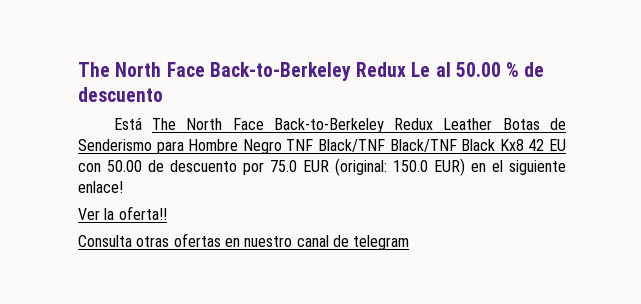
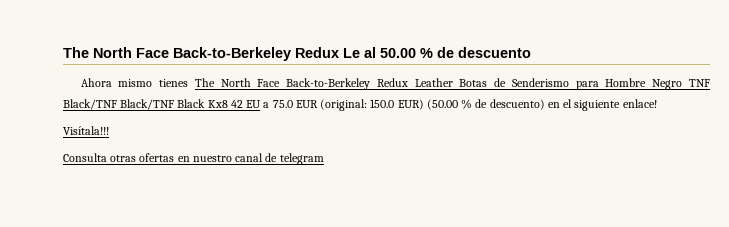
- Está The North Face Back-to-Berkeley Redux Leather Botas de Senderismo para Hombre Negro TNF Black/TNF Black/TNF Black Kx8 42 EU con 50.00 de descuento por 75.0 EUR (original: 150.0 EUR) en el siguiente enlace!
+ Ahora mismo tienes The North Face Back-to-Berkeley Redux Leather Botas de Senderismo para Hombre Negro TNF Black/TNF Black/TNF Black Kx8 42 EU a 75.0 EUR (original: 150.0 EUR) (50.00 % de descuento) en el siguiente enlace!
- Ver la oferta!!
+ Visítala!!!

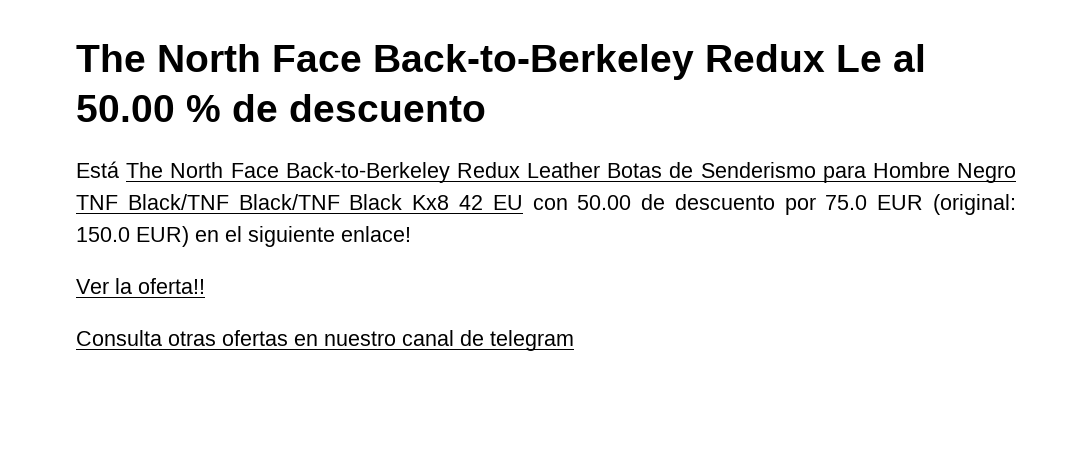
- Ahora mismo tienes The North Face Back-to-Berkeley Redux Leather Botas de Senderismo para Hombre Negro TNF Black/TNF Black/TNF Black Kx8 42 EU a 75.0 EUR (original: 150.0 EUR) (50.00 % de descuento) en el siguiente enlace!
+ Está The North Face Back-to-Berkeley Redux Leather Botas de Senderismo para Hombre Negro TNF Black/TNF Black/TNF Black Kx8 42 EU con 50.00 de descuento por 75.0 EUR (original: 150.0 EUR) en el siguiente enlace!
- Visítala!!!
+ Ver la oferta!!

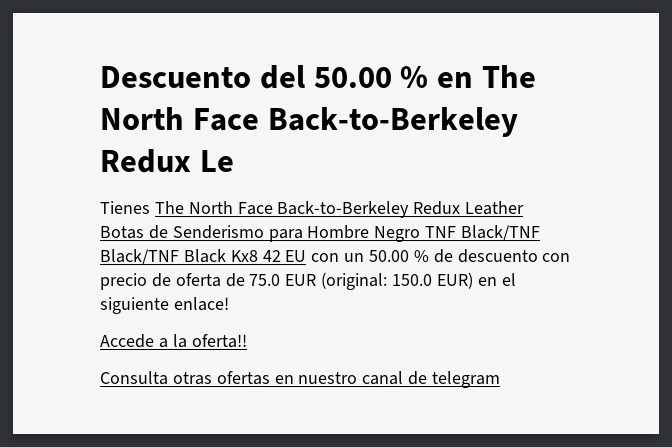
- The North Face Back-to-Berkeley Redux Le al 50.00 % de descuento
- Está The North Face Back-to-Berkeley Redux Leather Botas de Senderismo para Hombre Negro TNF Black/TNF Black/TNF Black Kx8 42 EU con 50.00 de descuento por 75.0 EUR (original: 150.0 EUR) en el siguiente enlace!
+ Descuento del 50.00 % en The North Face Back-to-Berkeley Redux Le
+ Tienes The North Face Back-to-Berkeley Redux Leather Botas de Senderismo para Hombre Negro TNF Black/TNF Black/TNF Black Kx8 42 EU con un 50.00 % de descuento con precio de oferta de 75.0 EUR (original: 150.0 EUR) en el siguiente enlace!
- Ver la oferta!!
+ Accede a la oferta!!

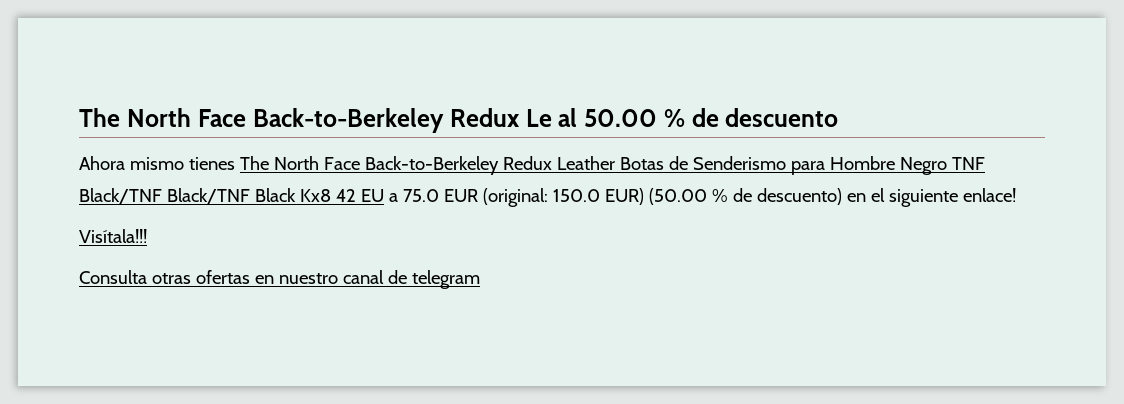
- Descuento del 50.00 % en The North Face Back-to-Berkeley Redux Le
- Tienes The North Face Back-to-Berkeley Redux Leather Botas de Senderismo para Hombre Negro TNF Black/TNF Black/TNF Black Kx8 42 EU con un 50.00 % de descuento con precio de oferta de 75.0 EUR (original: 150.0 EUR) en el siguiente enlace!
+ The North Face Back-to-Berkeley Redux Le al 50.00 % de descuento
+ Ahora mismo tienes The North Face Back-to-Berkeley Redux Leather Botas de Senderismo para Hombre Negro TNF Black/TNF Black/TNF Black Kx8 42 EU a 75.0 EUR (original: 150.0 EUR) (50.00 % de descuento) en el siguiente enlace!
- Accede a la oferta!!
+ Visítala!!!

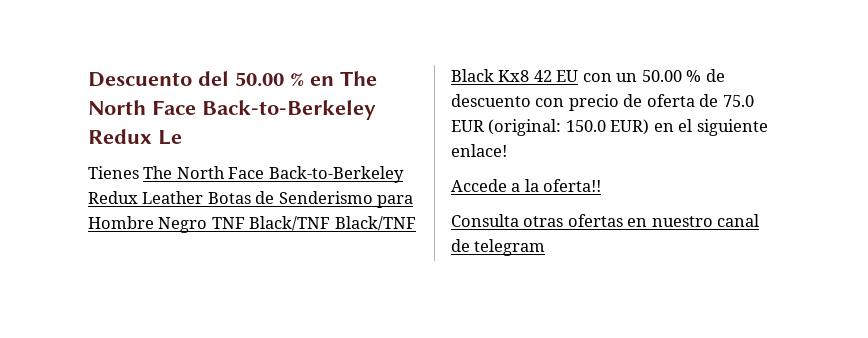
- The North Face Back-to-Berkeley Redux Le al 50.00 % de descuento
- Ahora mismo tienes The North Face Back-to-Berkeley Redux Leather Botas de Senderismo para Hombre Negro TNF Black/TNF Black/TNF Black Kx8 42 EU a 75.0 EUR (original: 150.0 EUR) (50.00 % de descuento) en el siguiente enlace!
+ Descuento del 50.00 % en The North Face Back-to-Berkeley Redux Le
+ Tienes The North Face Back-to-Berkeley Redux Leather Botas de Senderismo para Hombre Negro TNF Black/TNF Black/TNF Black Kx8 42 EU con un 50.00 % de descuento con precio de oferta de 75.0 EUR (original: 150.0 EUR) en el siguiente enlace!
- Visítala!!!
+ Accede a la oferta!!

